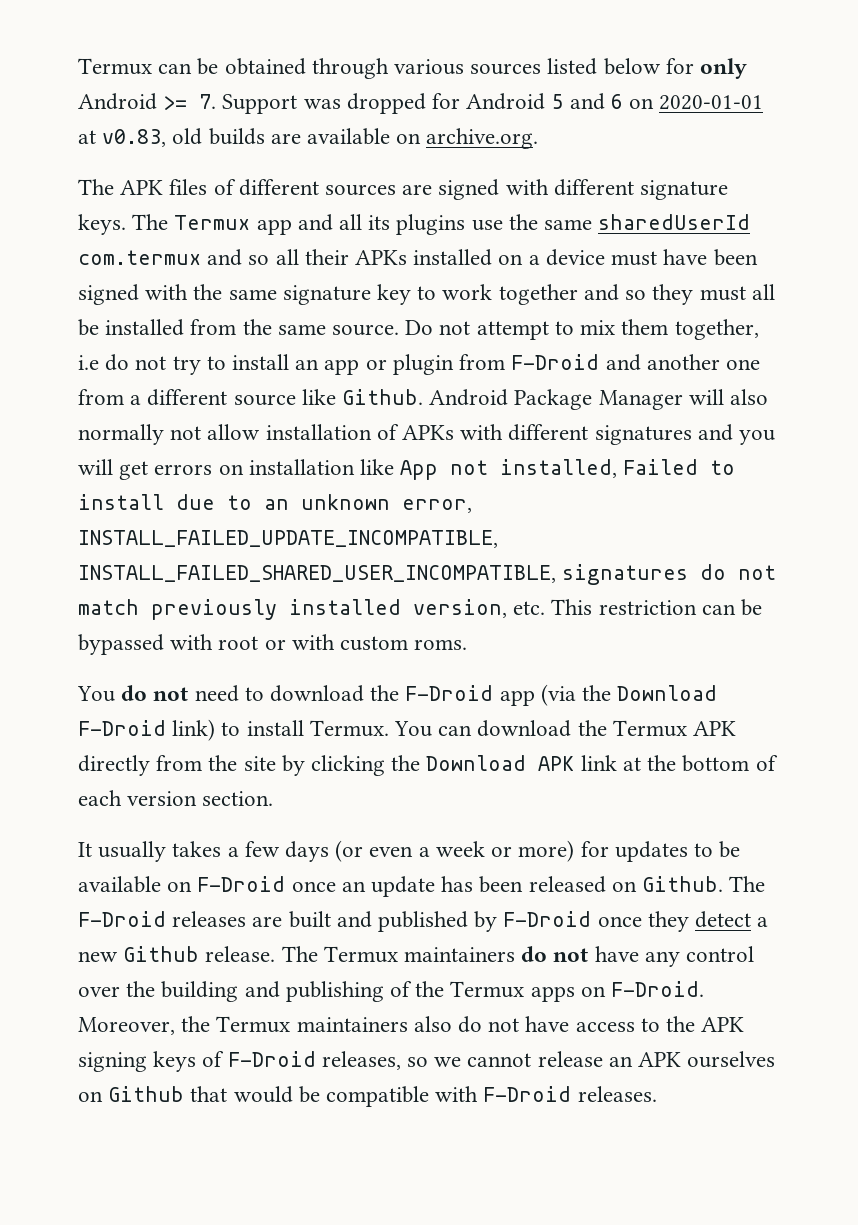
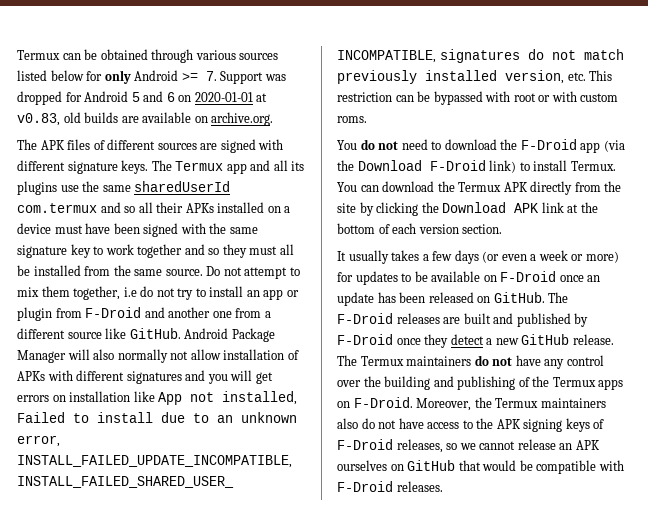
- Do not attempt to mix them together, i.e do not try to install an app or plugin from F-Droid and another one from a different source like Github.
+ Do not attempt to mix them together, i.e do not try to install an app or plugin from F-Droid and another one from a different source like GitHub.
- It usually takes a few days (or even a week or more) for updates to be available on F-Droid once an update has been released on Github.
+ It usually takes a few days (or even a week or more) for updates to be available on F-Droid once an update has been released on GitHub.
- The F-Droid releases are built and published by F-Droid once they detect a new Github release.
+ The F-Droid releases are built and published by F-Droid once they detect a new GitHub release.
- Moreover, the Termux maintainers also do not have access to the APK signing keys of F-Droid releases, so we cannot release an APK ourselves on Github that would be compatible with F-Droid releases.
+ Moreover, the Termux maintainers also do not have access to the APK signing keys of F-Droid releases, so we cannot release an APK ourselves on GitHub that would be compatible with F-Droid releases.

